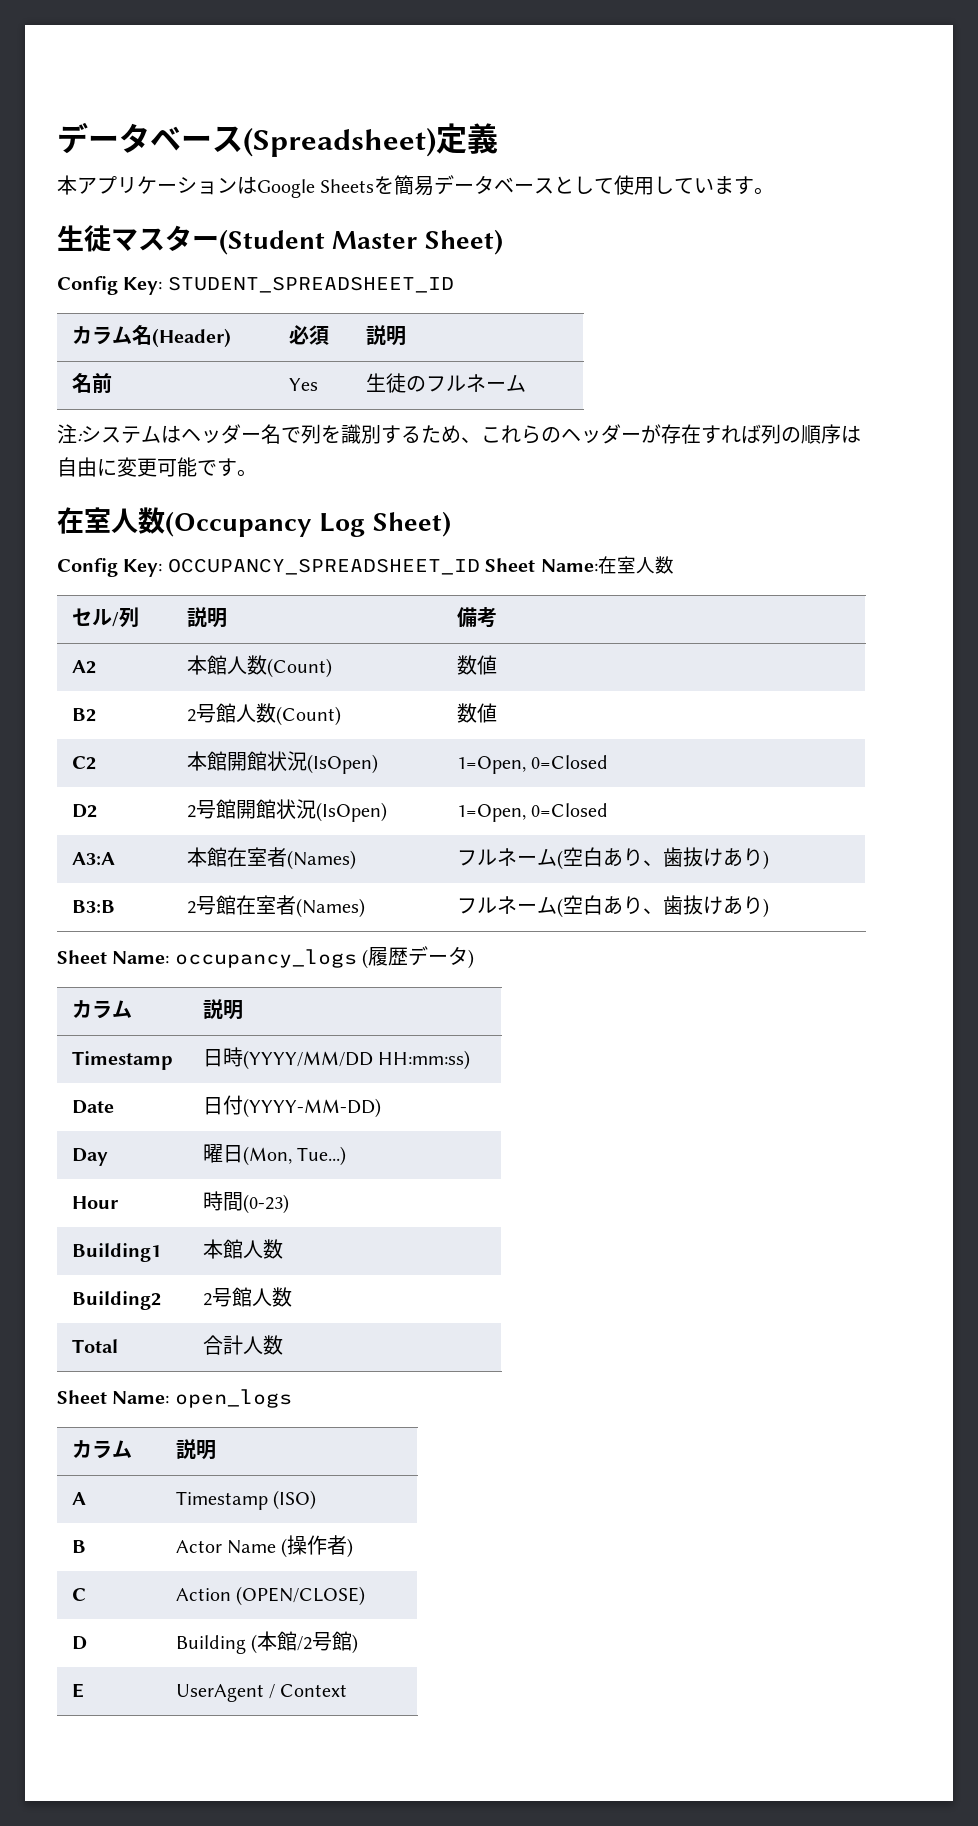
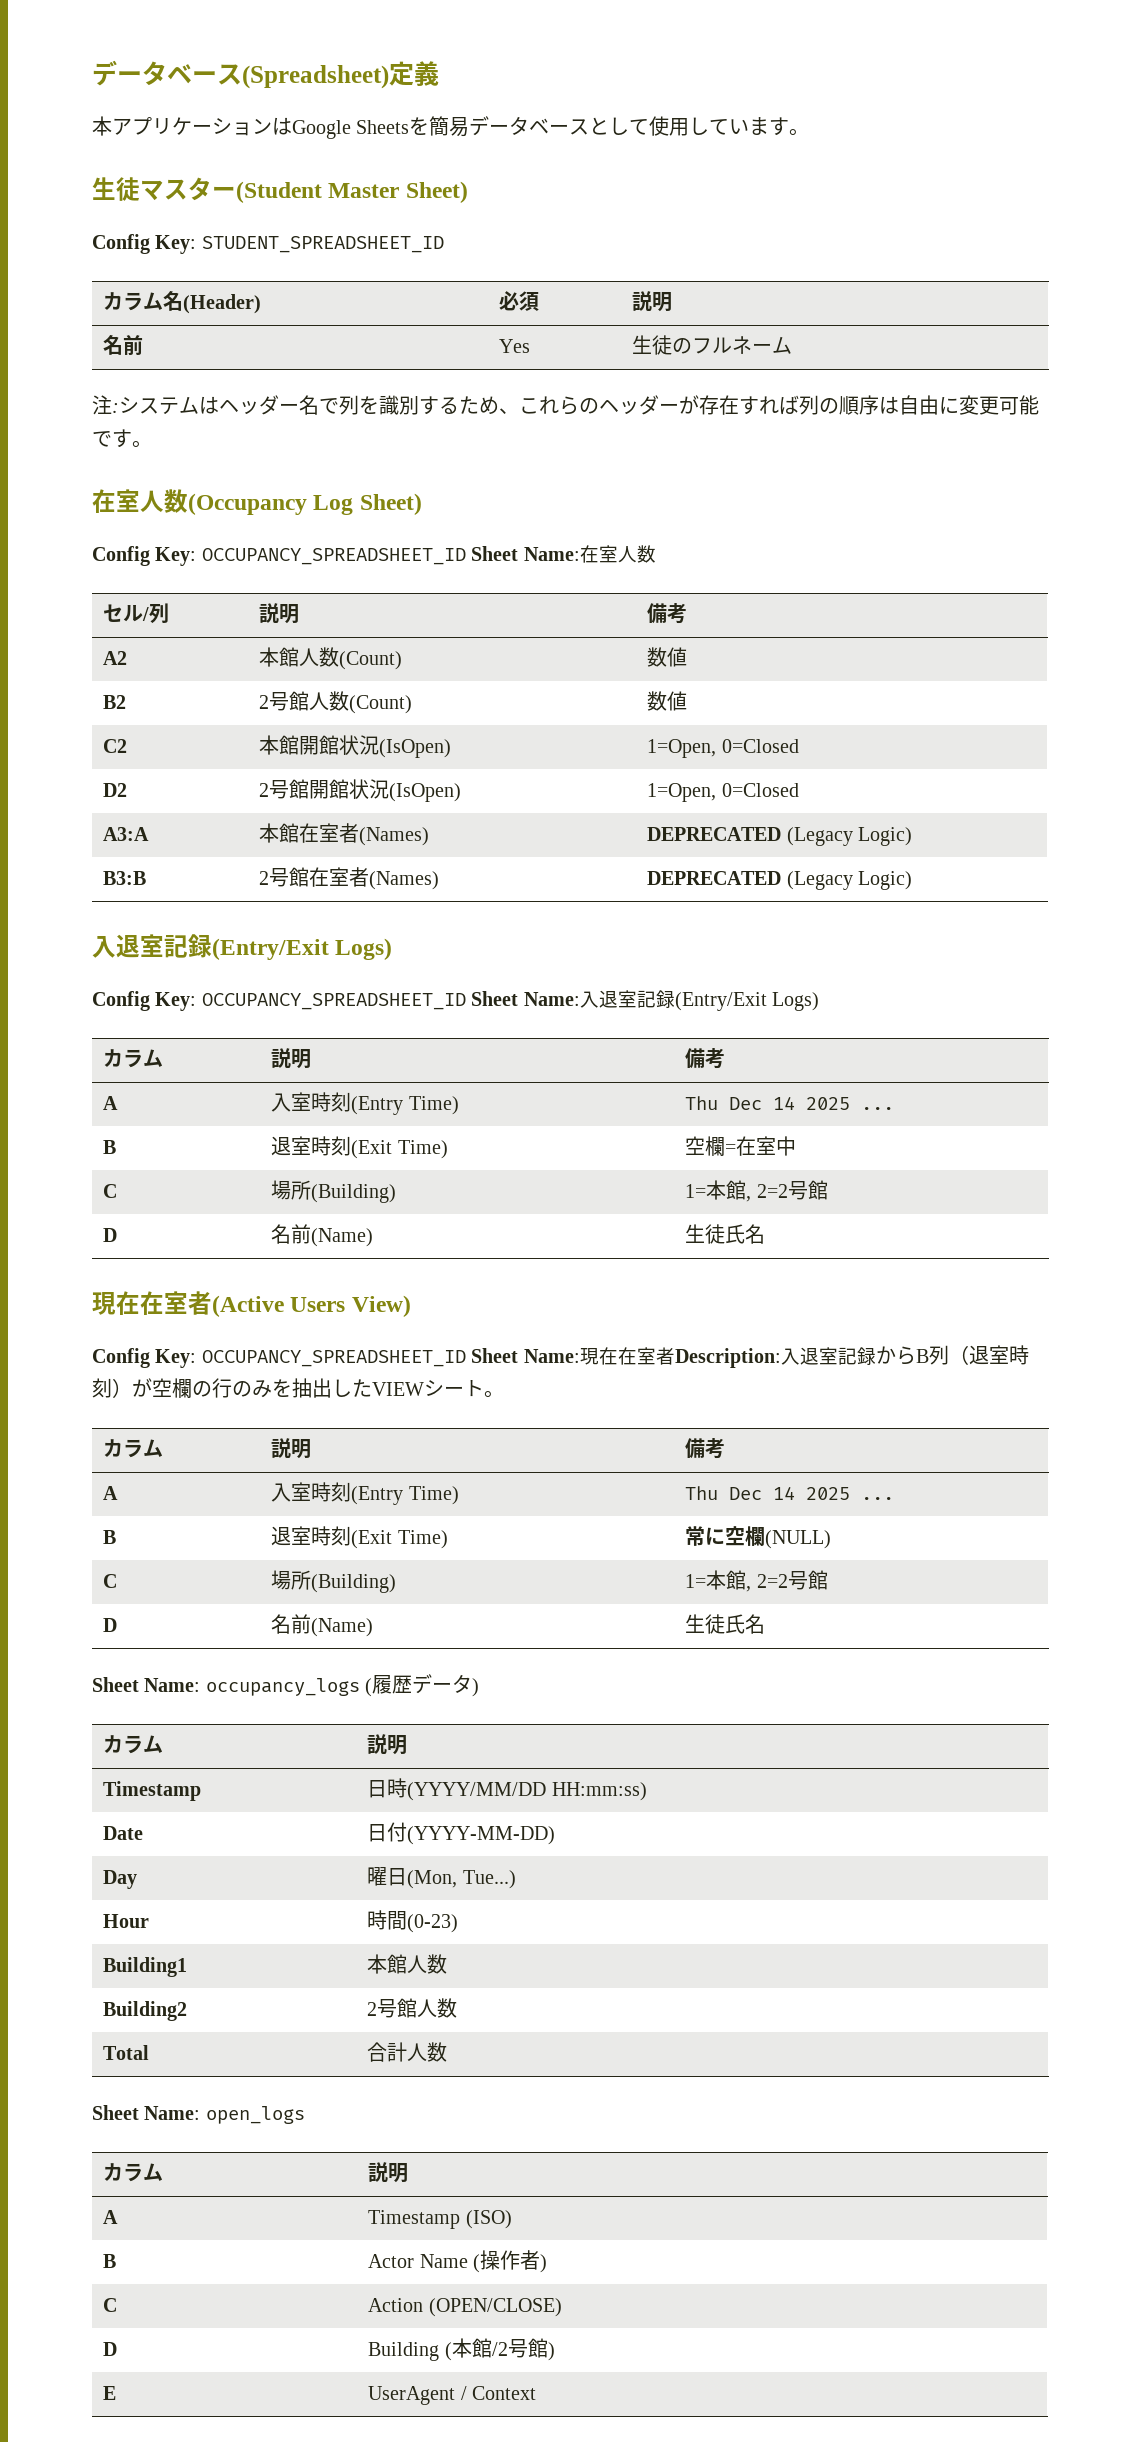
- A3:A | 本館在室者(Names) | フルネーム(空白あり、歯抜けあり)
+ A3:A | 本館在室者(Names) | DEPRECATED (Legacy Logic)
- B3:B | 2号館在室者(Names) | フルネーム(空白あり、歯抜けあり)
+ B3:B | 2号館在室者(Names) | DEPRECATED (Legacy Logic)
+ 入退室記録(Entry/Exit Logs)
+ Config Key: OCCUPANCY_SPREADSHEET_ID Sheet Name:入退室記録(Entry/Exit Logs)
+ カラム | 説明 | 備考
+ A | 入室時刻(Entry Time) | Thu Dec 14 2025 ...
+ B | 退室時刻(Exit Time) | 空欄=在室中
+ C | 場所(Building) | 1=本館, 2=2号館
+ D | 名前(Name) | 生徒氏名
+ 現在在室者(Active Users View)
+ Config Key: OCCUPANCY_SPREADSHEET_ID Sheet Name:現在在室者Description:入退室記録からB列（退室時刻）が空欄の行のみを抽出したVIEWシート。
+ カラム | 説明 | 備考
+ A | 入室時刻(Entry Time) | Thu Dec 14 2025 ...
+ B | 退室時刻(Exit Time) | 常に空欄(NULL)
+ C | 場所(Building) | 1=本館, 2=2号館
+ D | 名前(Name) | 生徒氏名

